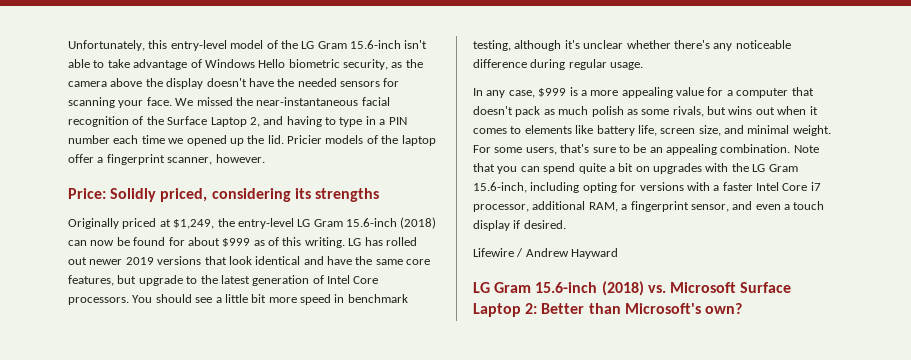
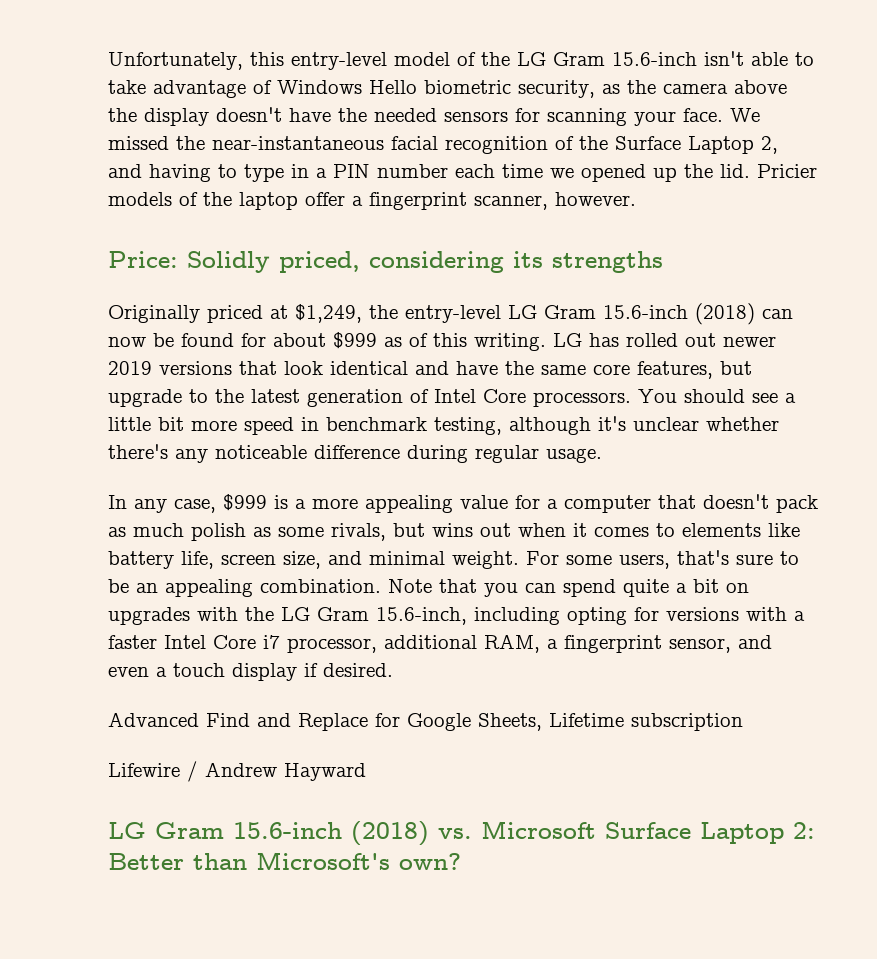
+ Advanced Find and Replace for Google Sheets, Lifetime subscription

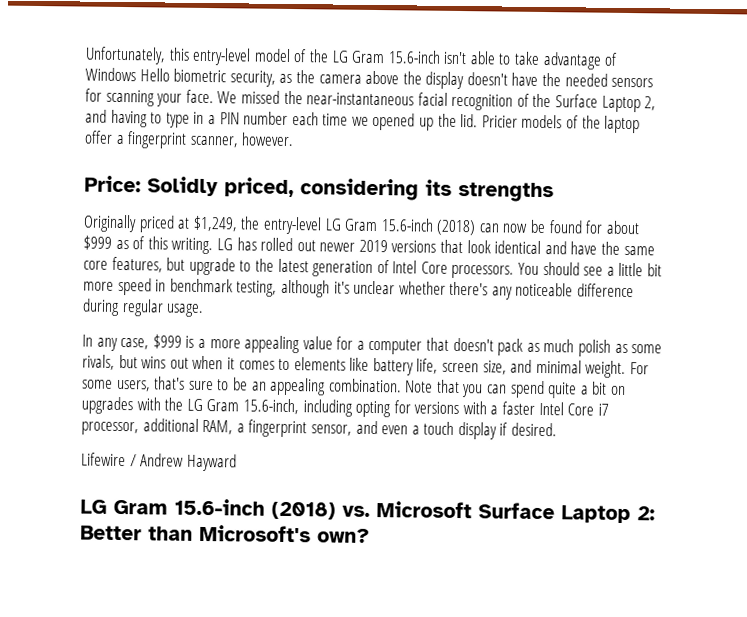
- Advanced Find and Replace for Google Sheets, Lifetime subscription

